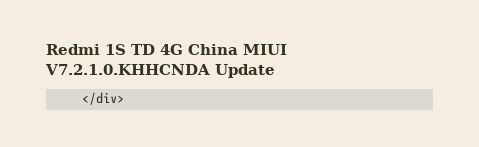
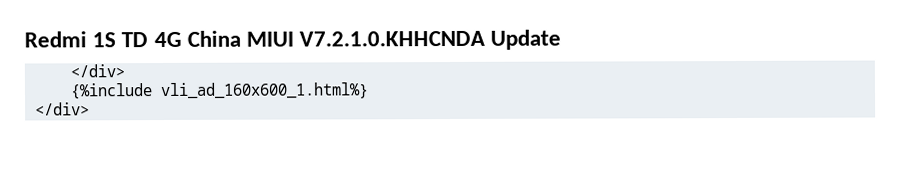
+ {%include vli_ad_160x600_1.html%}
+ </div>

